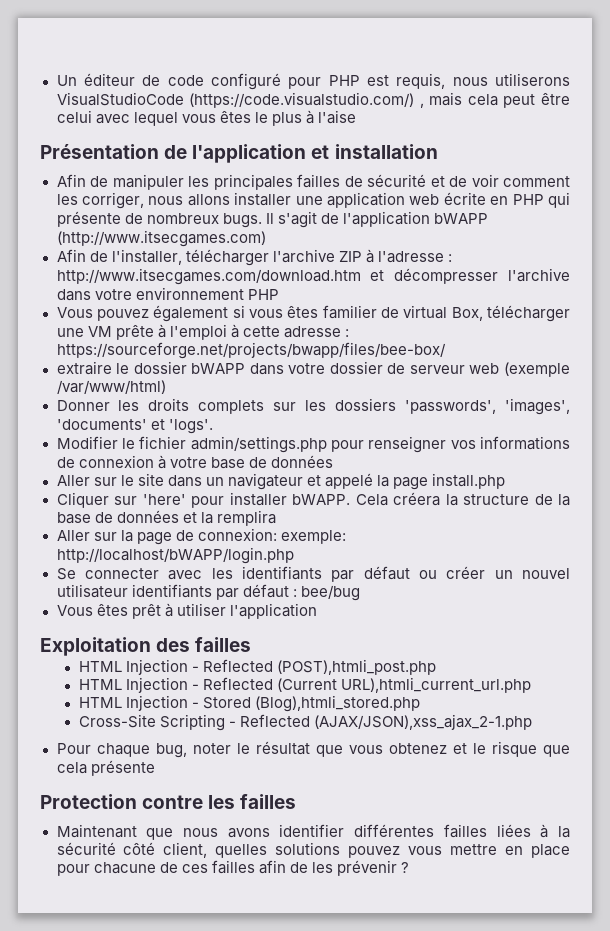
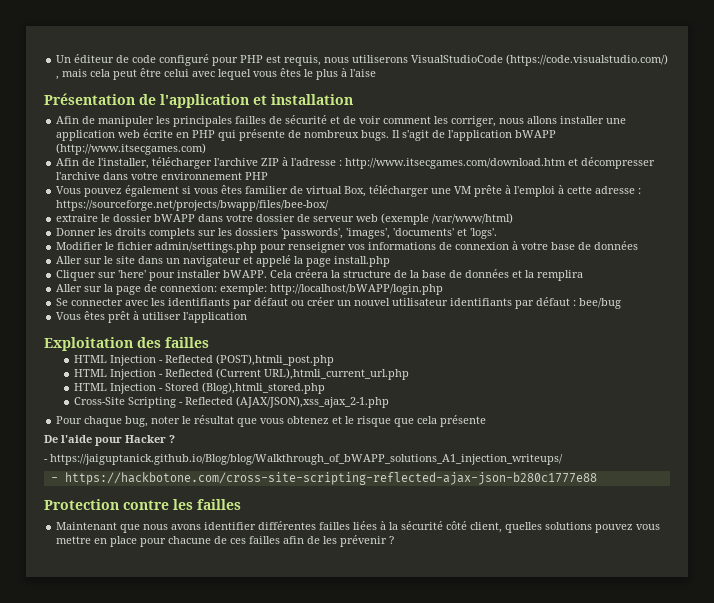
+ De l'aide pour Hacker ?
+ - https://jaiguptanick.github.io/Blog/blog/Walkthrough_of_bWAPP_solutions_A1_injection_writeups/
+ - https://hackbotone.com/cross-site-scripting-reflected-ajax-json-b280c1777e88

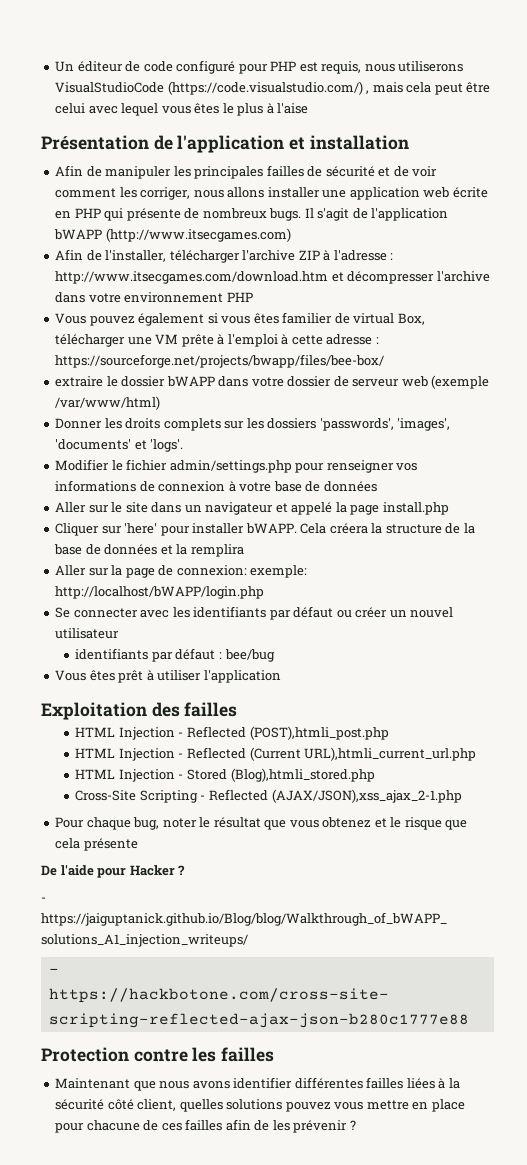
- Se connecter avec les identifiants par défaut ou créer un nouvel utilisateur identifiants par défaut : bee/bug
+ Se connecter avec les identifiants par défaut ou créer un nouvel utilisateur
+ identifiants par défaut : bee/bug

